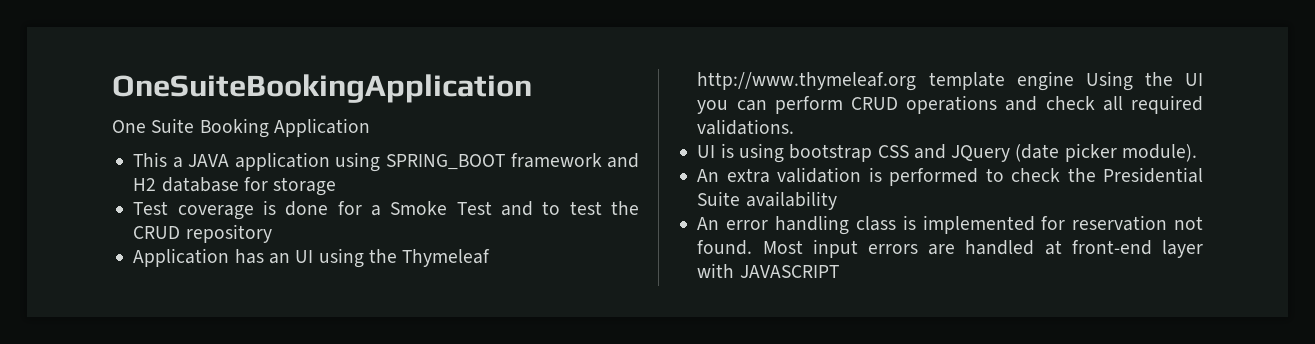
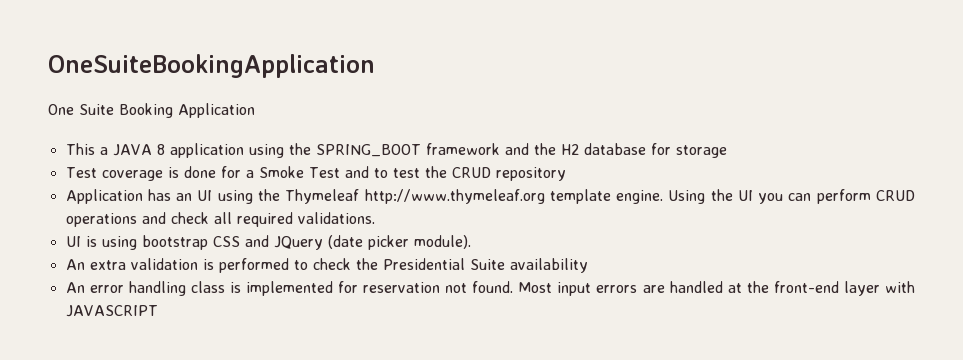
- This a JAVA application using SPRING_BOOT framework and H2 database for storage
+ This a JAVA 8 application using the SPRING_BOOT framework and the H2 database for storage
- Application has an UI using the Thymeleaf http://www.thymeleaf.org template engine Using the UI you can perform CRUD operations and check all required validations.
+ Application has an UI using the Thymeleaf http://www.thymeleaf.org template engine. Using the UI you can perform CRUD operations and check all required validations.
- Most input errors are handled at front-end layer with JAVASCRIPT
+ Most input errors are handled at the front-end layer with JAVASCRIPT

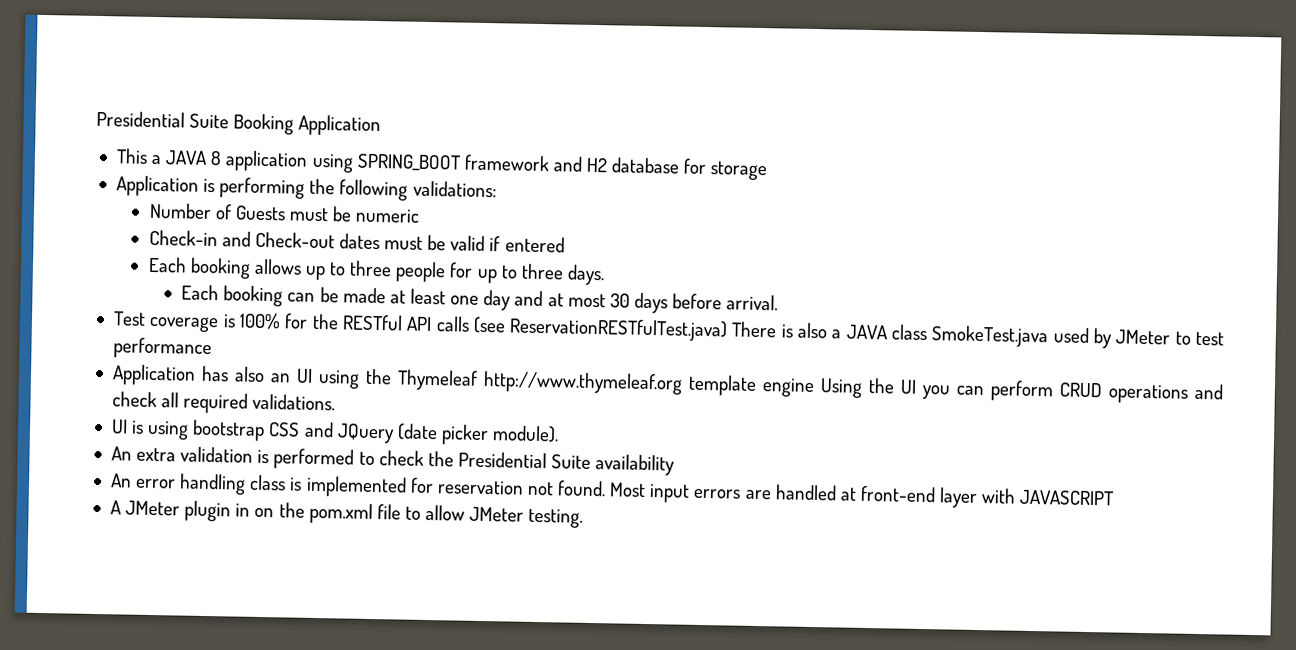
- OneSuiteBookingApplication
- One Suite Booking Application
+ Presidential Suite Booking Application
- This a JAVA 8 application using the SPRING_BOOT framework and the H2 database for storage
+ This a JAVA 8 application using SPRING_BOOT framework and H2 database for storage
- Test coverage is done for a Smoke Test and to test the CRUD repository
+ Application is performing the following validations:
+ Number of Guests must be numeric
+ Check-in and Check-out dates must be valid if entered
+ Each booking allows up to three people for up to three days.
+ Each booking can be made at least one day and at most 30 days before arrival.
+ Test coverage is 100% for the RESTful API calls (see ReservationRESTfulTest.java) There is also a JAVA class SmokeTest.java used by JMeter to test performance
- Application has an UI using the Thymeleaf http://www.thymeleaf.org template engine. Using the UI you can perform CRUD operations and check all required validations.
+ Application has also an UI using the Thymeleaf http://www.thymeleaf.org template engine Using the UI you can perform CRUD operations and check all required validations.
- Most input errors are handled at the front-end layer with JAVASCRIPT
+ Most input errors are handled at front-end layer with JAVASCRIPT
+ A JMeter plugin in on the pom.xml file to allow JMeter testing.

